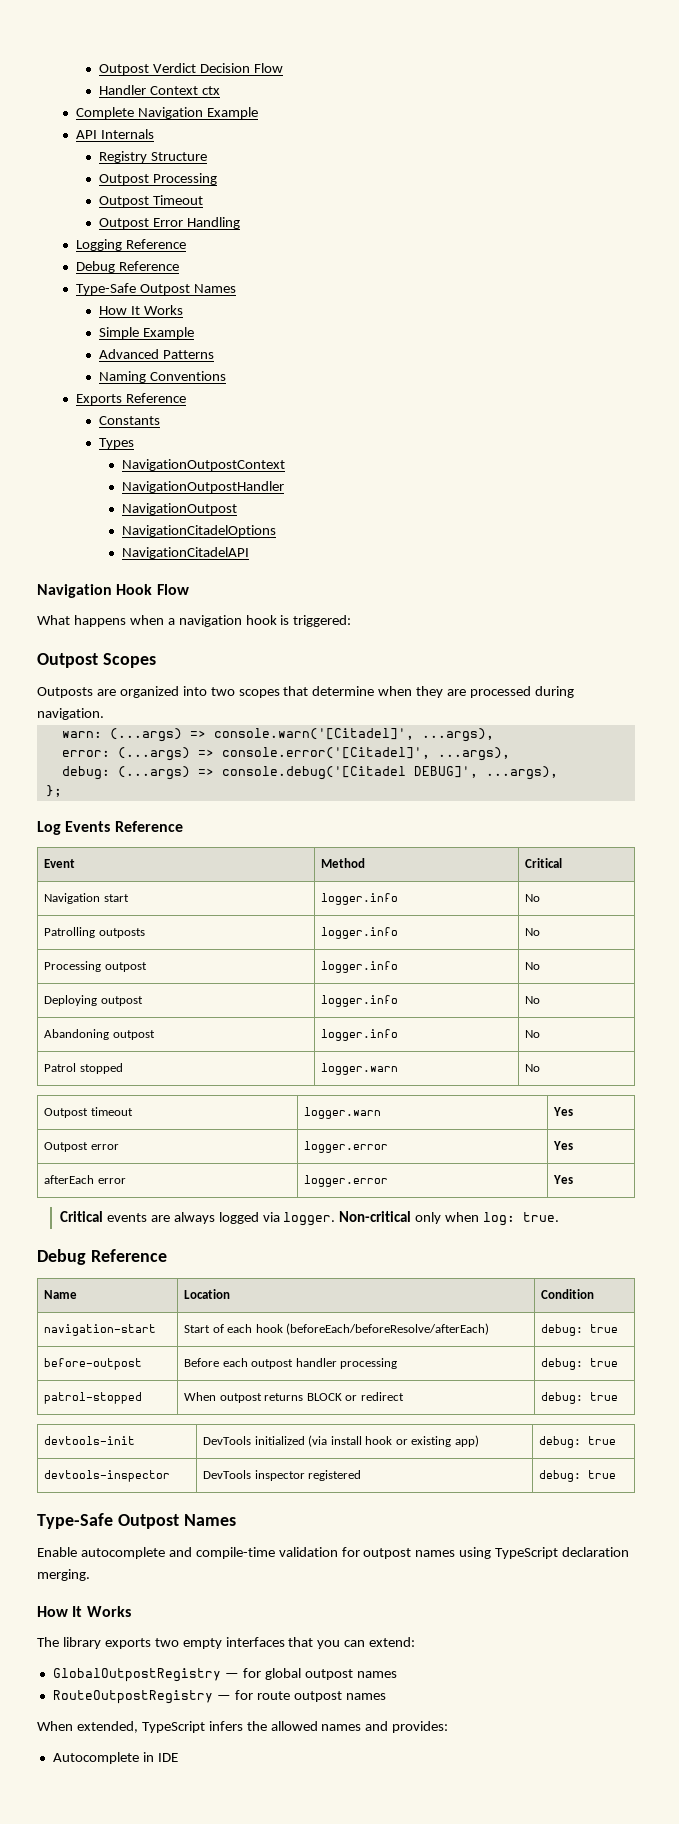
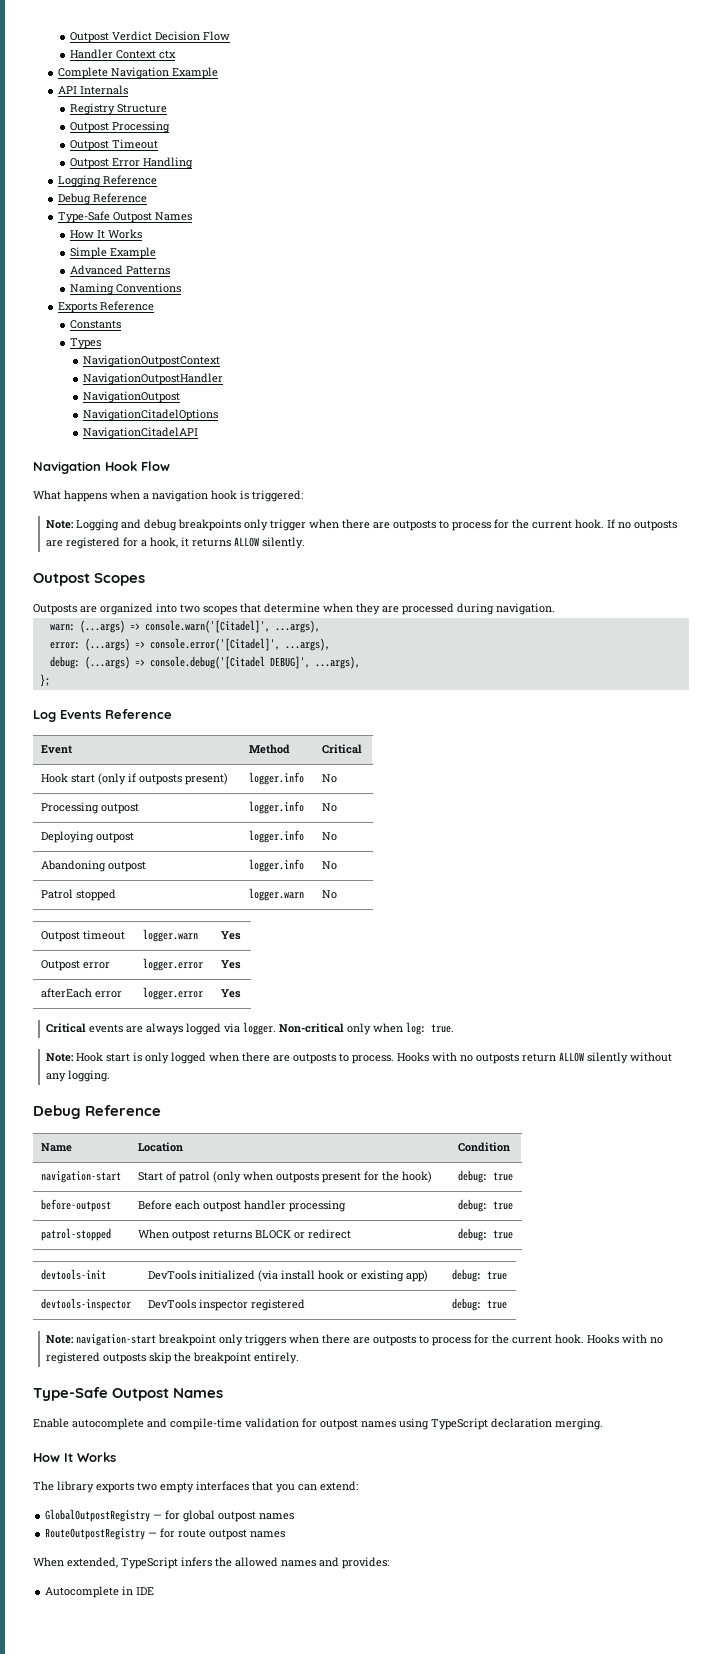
+ Note: Logging and debug breakpoints only trigger when there are outposts to process for the current hook. If no outposts are registered for a hook, it returns ALLOW silently.
- Navigation start | logger.info | No
- Patrolling outposts | logger.info | No
+ Hook start (only if outposts present) | logger.info | No
+ Note: Hook start is only logged when there are outposts to process. Hooks with no outposts return ALLOW silently without any logging.
- navigation-start | Start of each hook (beforeEach/beforeResolve/afterEach) | debug: true
+ navigation-start | Start of patrol (only when outposts present for the hook) | debug: true
+ Note: navigation-start breakpoint only triggers when there are outposts to process for the current hook. Hooks with no registered outposts skip the breakpoint entirely.

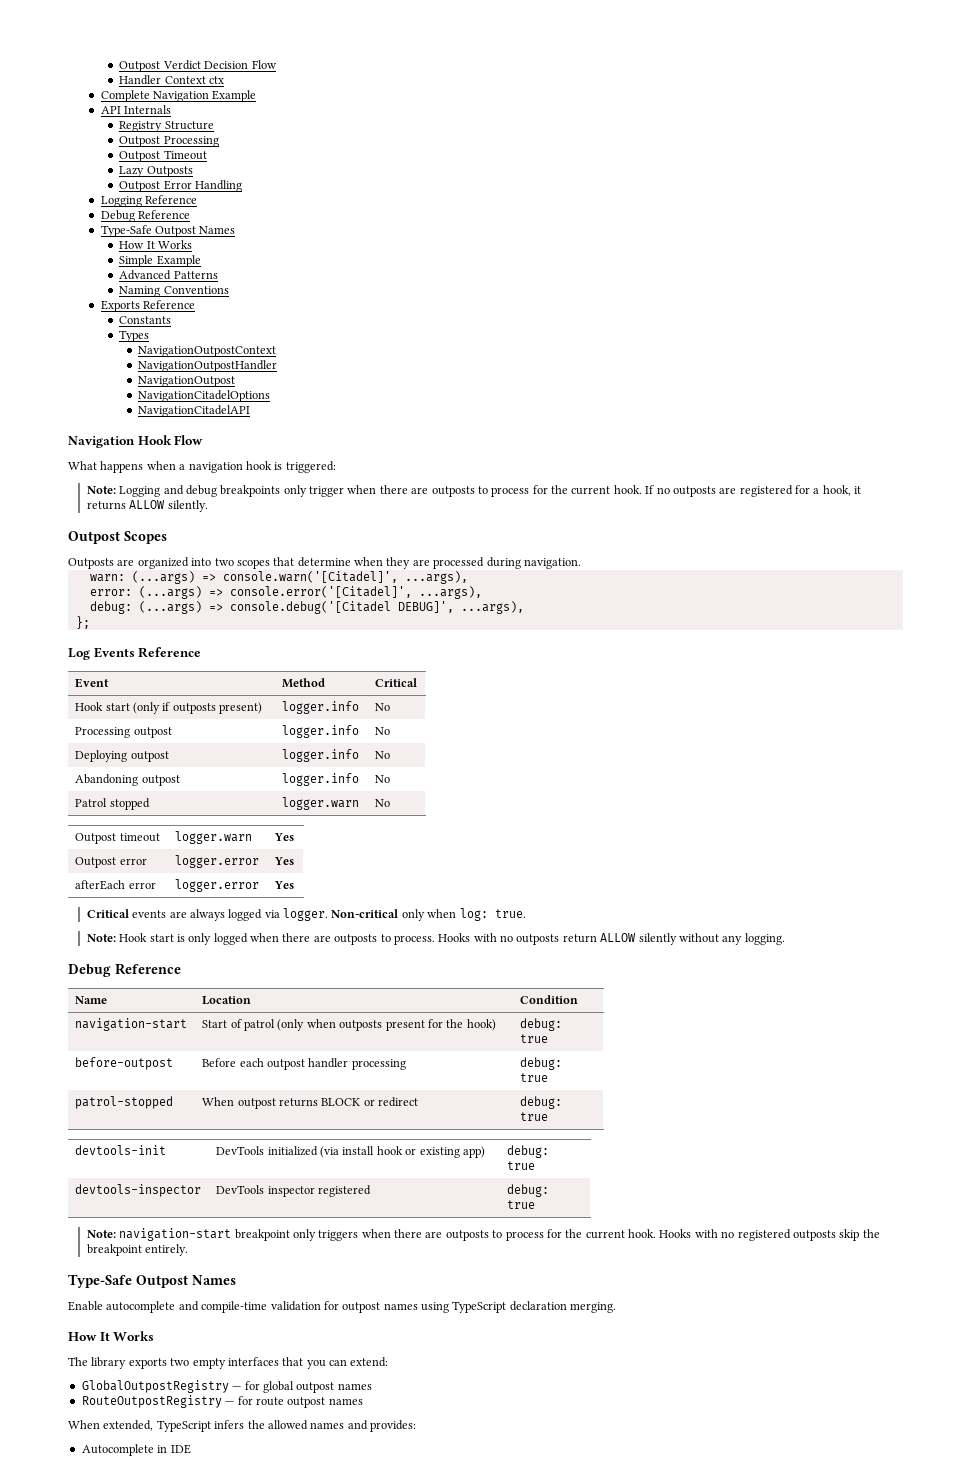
+ Lazy Outposts

